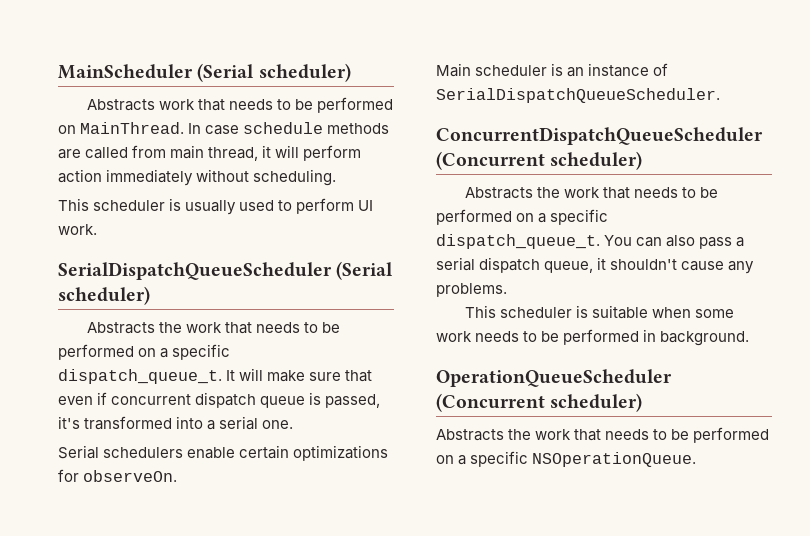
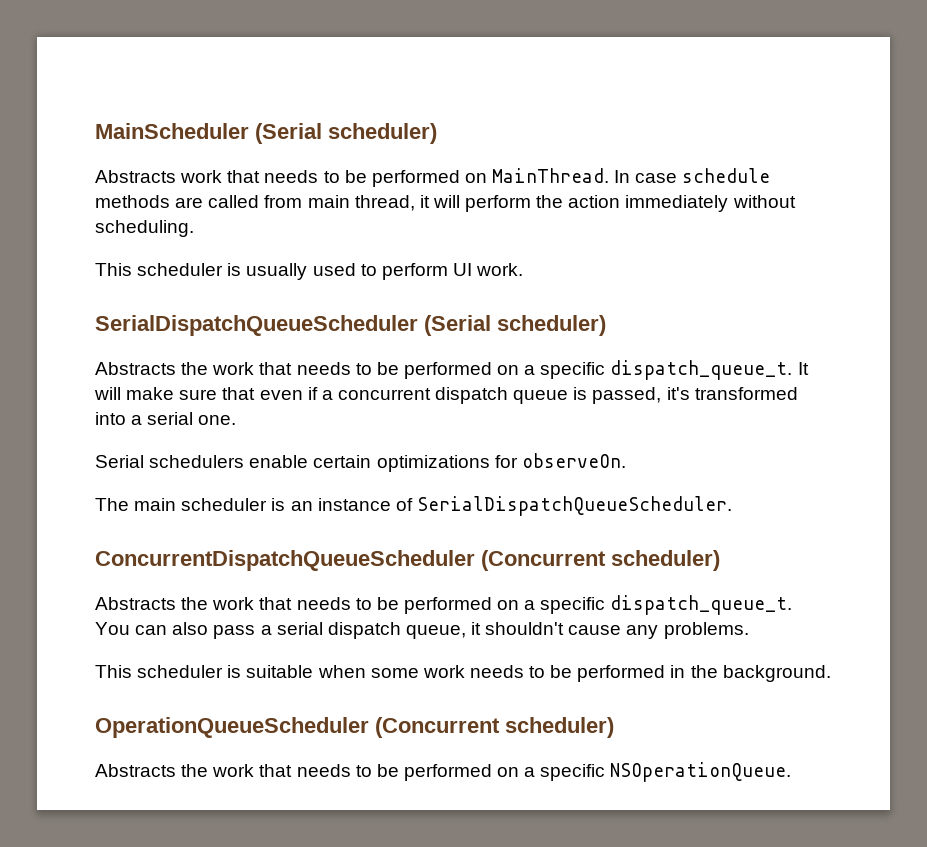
- In case schedule methods are called from main thread, it will perform action immediately without scheduling.
+ In case schedule methods are called from main thread, it will perform the action immediately without scheduling.
- It will make sure that even if concurrent dispatch queue is passed, it's transformed into a serial one.
+ It will make sure that even if a concurrent dispatch queue is passed, it's transformed into a serial one.
- Main scheduler is an instance of SerialDispatchQueueScheduler.
+ The main scheduler is an instance of SerialDispatchQueueScheduler.
- This scheduler is suitable when some work needs to be performed in background.
+ This scheduler is suitable when some work needs to be performed in the background.

